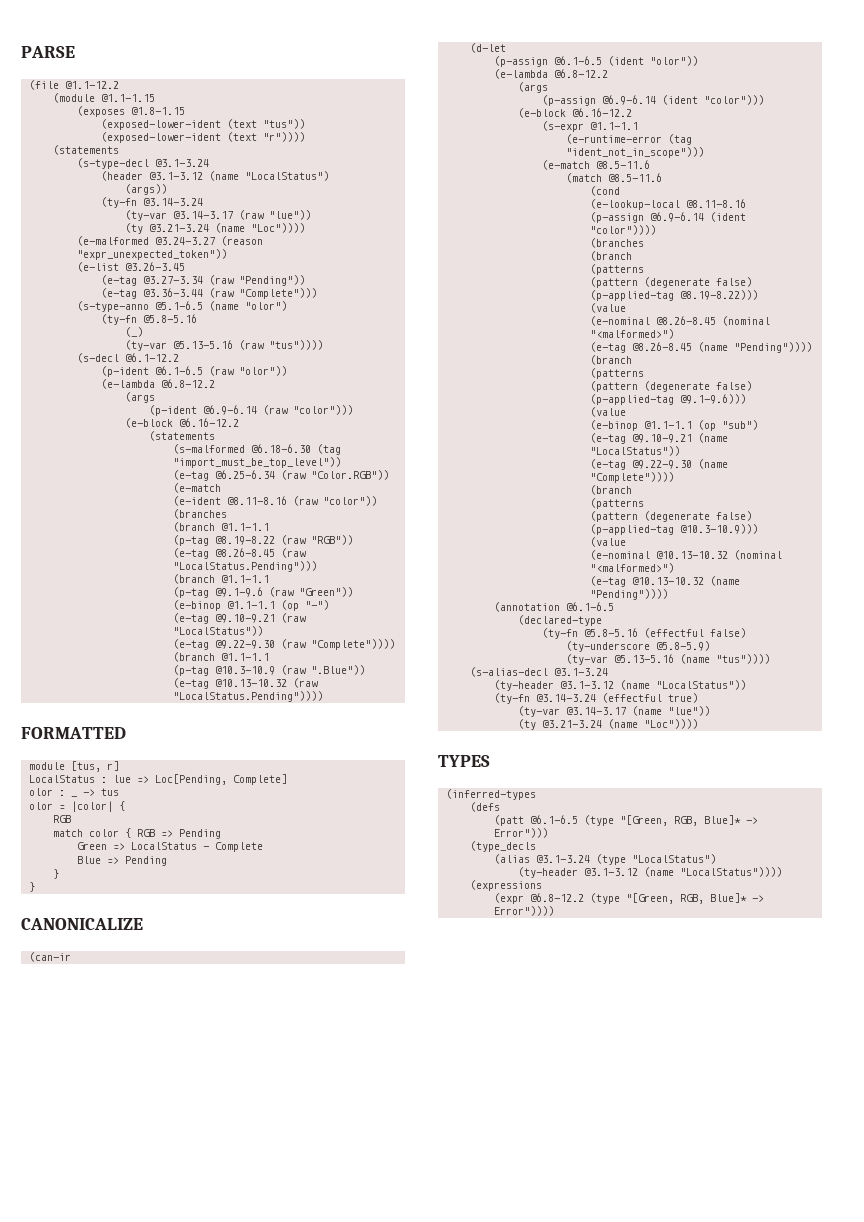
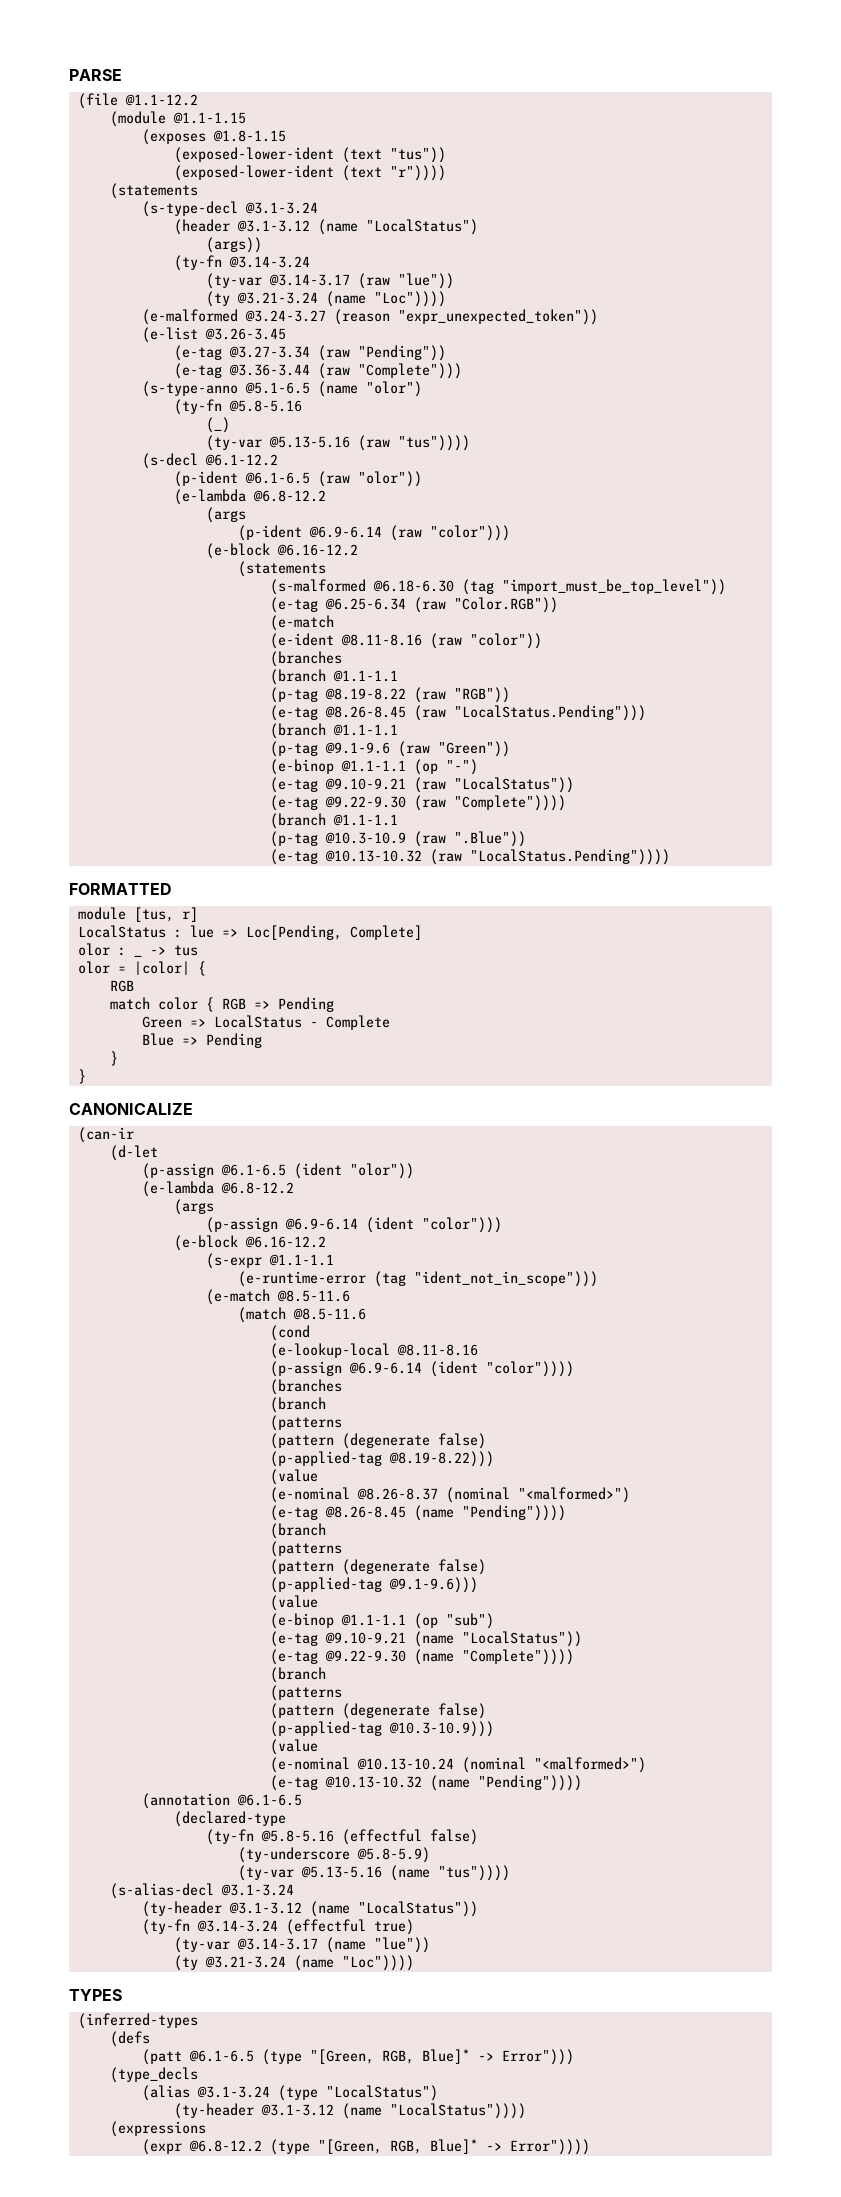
- (e-nominal @8.26-8.45 (nominal "<malformed>")
+ (e-nominal @8.26-8.37 (nominal "<malformed>")
- (e-nominal @10.13-10.32 (nominal "<malformed>")
+ (e-nominal @10.13-10.24 (nominal "<malformed>")

